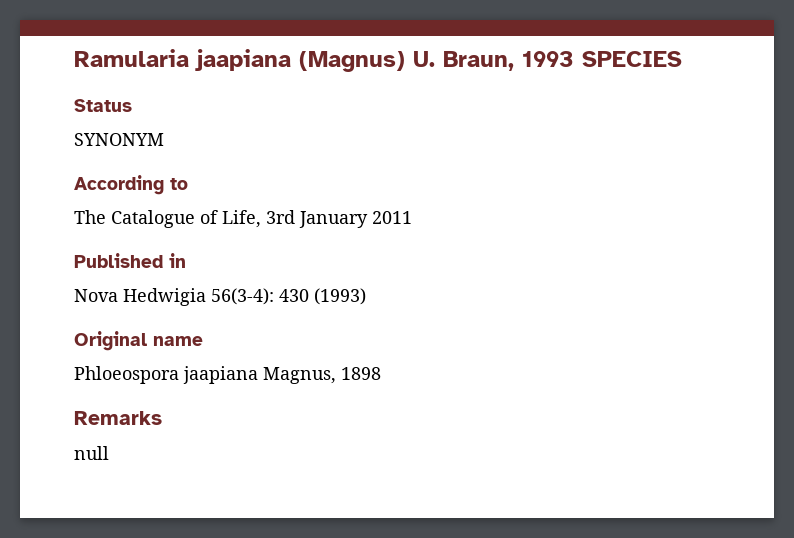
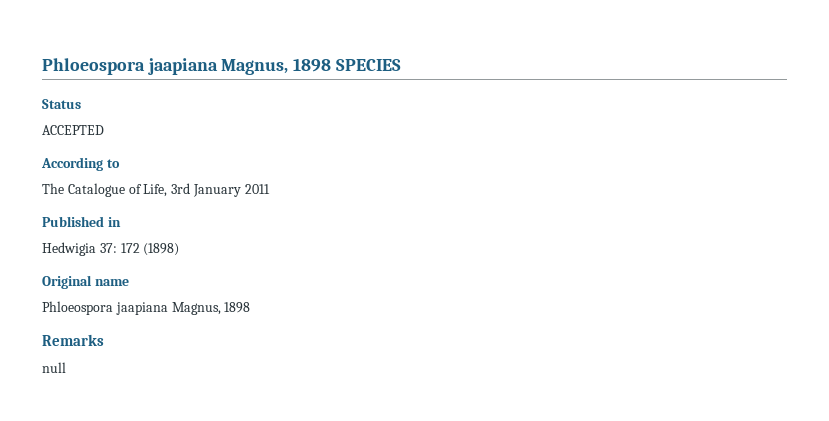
- Ramularia jaapiana (Magnus) U. Braun, 1993 SPECIES
+ Phloeospora jaapiana Magnus, 1898 SPECIES
- SYNONYM
+ ACCEPTED
- Nova Hedwigia 56(3-4): 430 (1993)
+ Hedwigia 37: 172 (1898)

